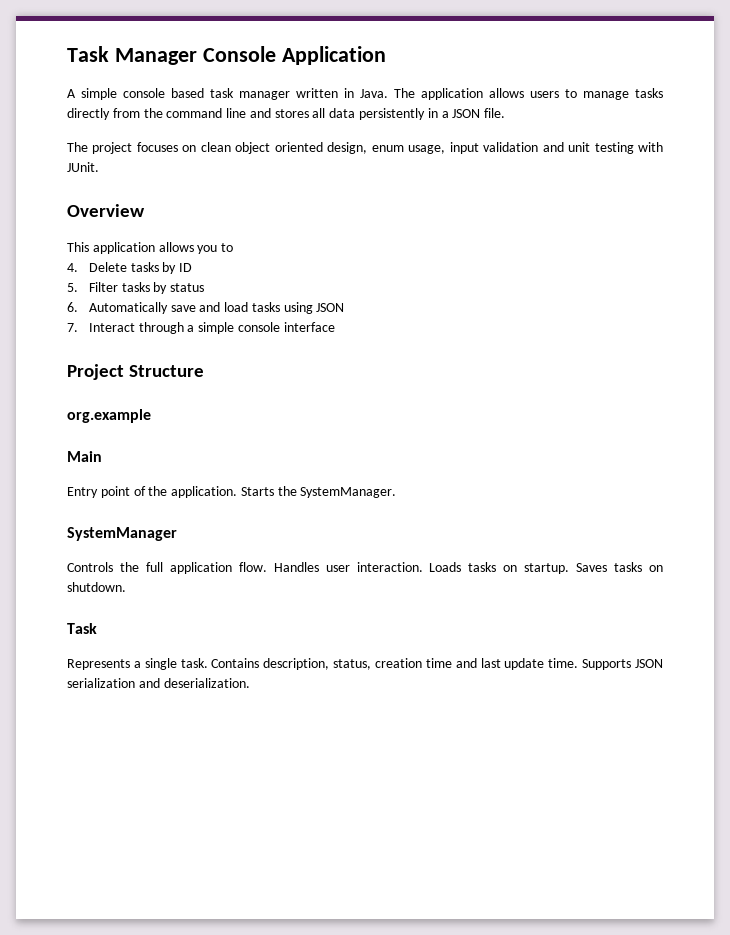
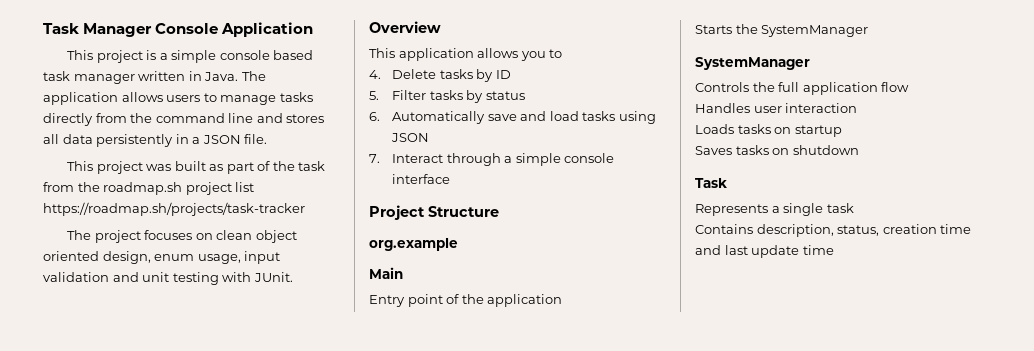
- A simple console based task manager written in Java.
+ This project is a simple console based task manager written in Java.
+ This project was built as part of the task from the roadmap.sh project list https://roadmap.sh/projects/task-tracker
- Entry point of the application. Starts the SystemManager.
+ Entry point of the application
+ Starts the SystemManager
- Controls the full application flow. Handles user interaction. Loads tasks on startup. Saves tasks on shutdown.
+ Controls the full application flow
+ Handles user interaction
+ Loads tasks on startup
+ Saves tasks on shutdown
- Represents a single task. Contains description, status, creation time and last update time. Supports JSON serialization and deserialization.
+ Represents a single task
+ Contains description, status, creation time and last update time

